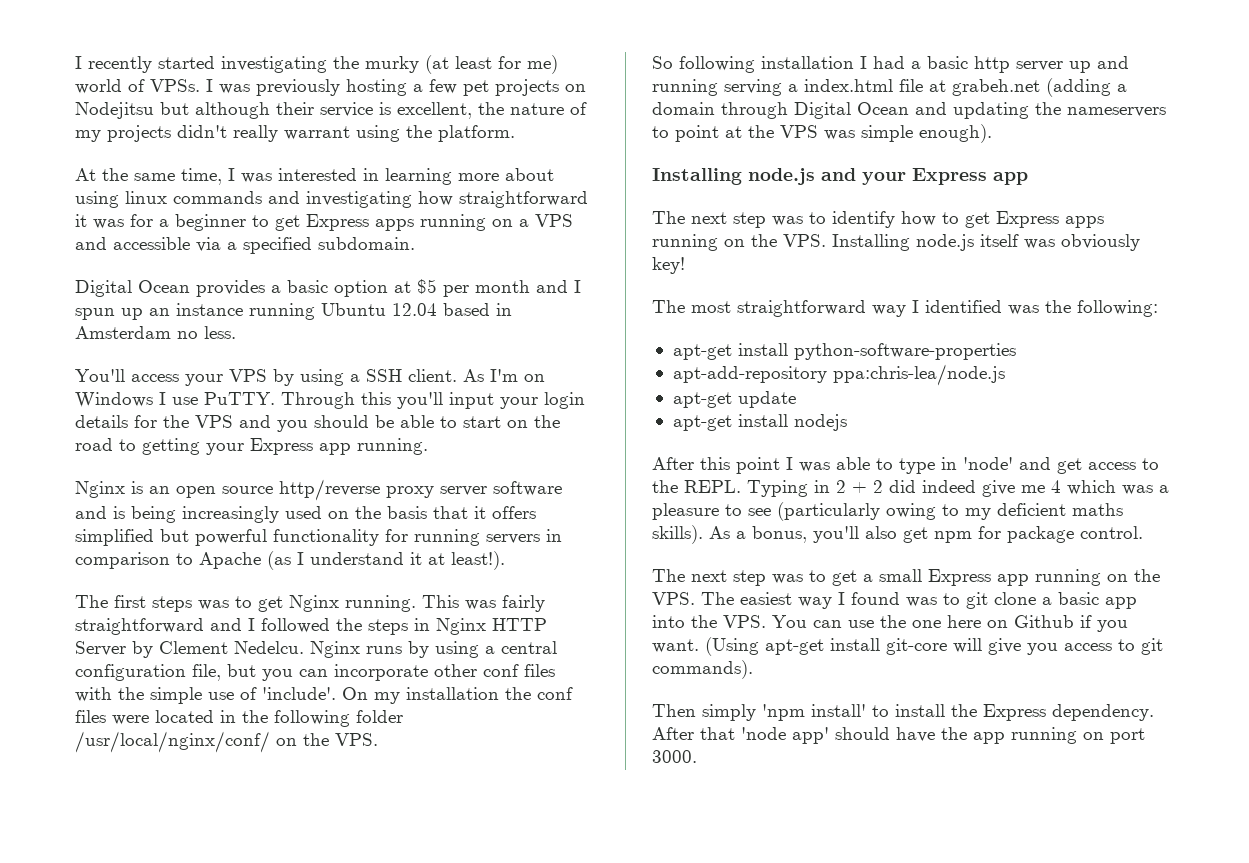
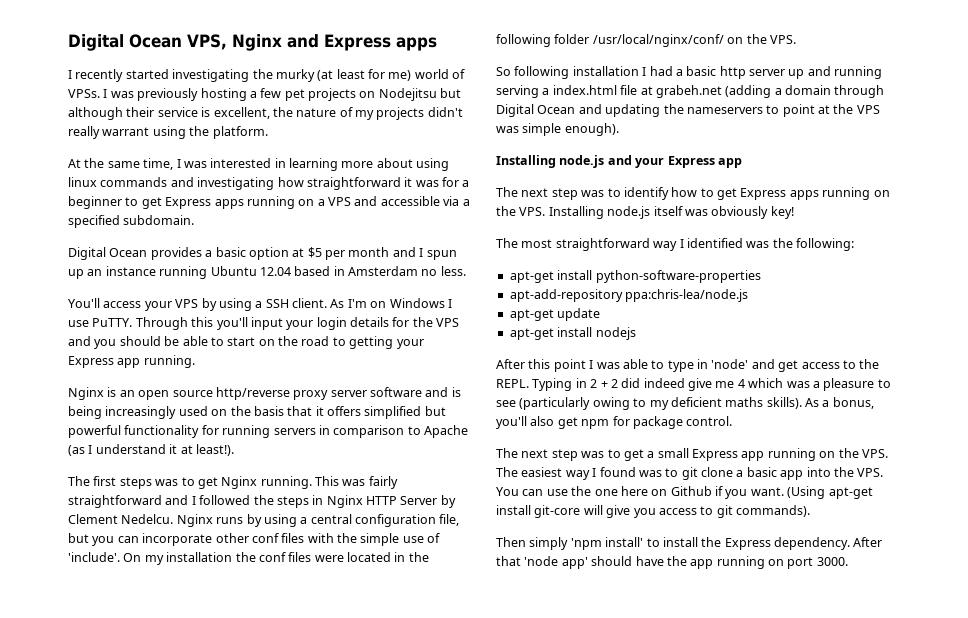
+ Digital Ocean VPS, Nginx and Express apps

